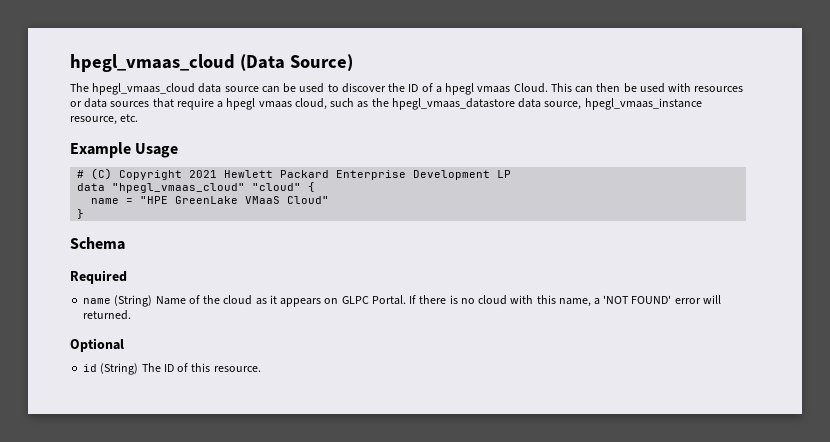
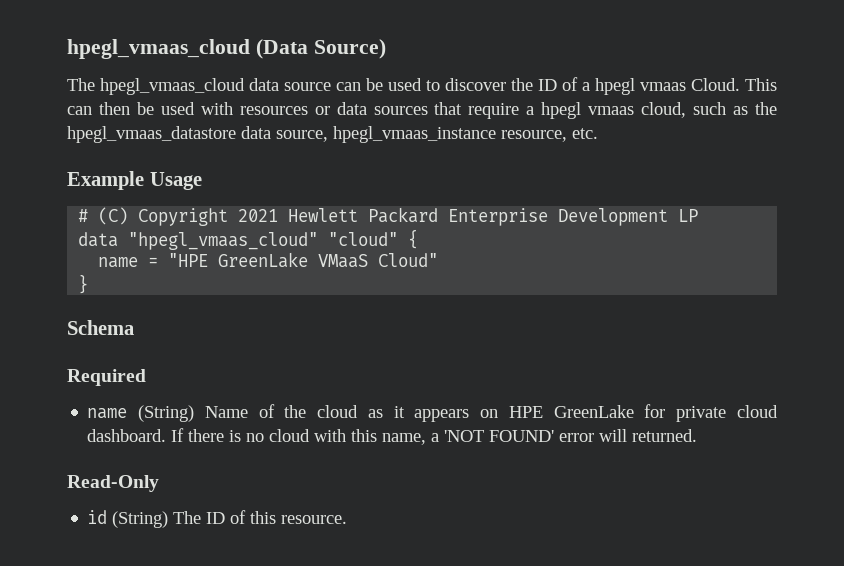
- name (String) Name of the cloud as it appears on GLPC Portal.
+ name (String) Name of the cloud as it appears on HPE GreenLake for private cloud dashboard.
- Optional
+ Read-Only

